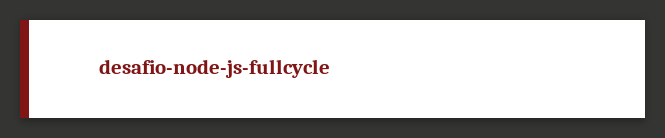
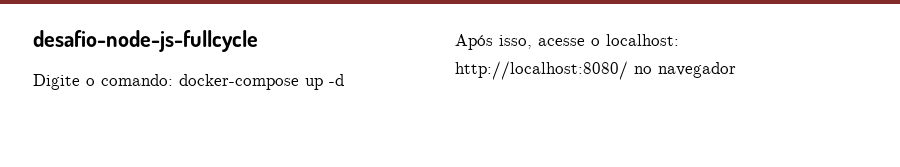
+ Digite o comando: docker-compose up -d
+ Após isso, acesse o localhost: http://localhost:8080/ no navegador

